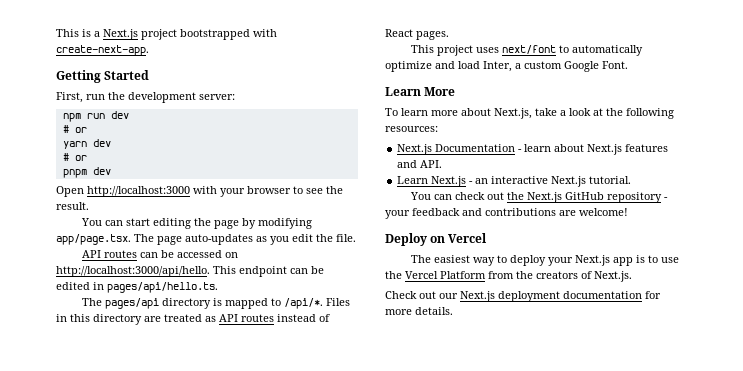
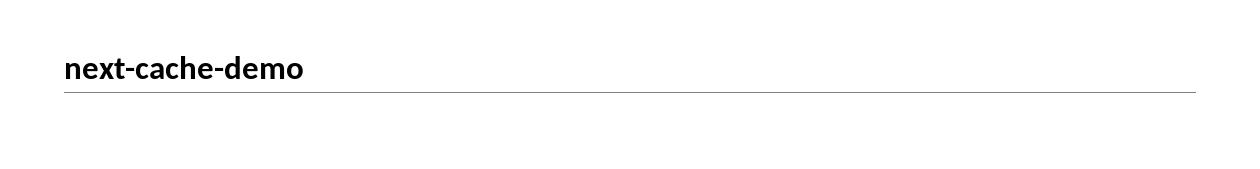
- This is a Next.js project bootstrapped with create-next-app.
- Getting Started
- First, run the development server:
- npm run dev
- # or
- yarn dev
- # or
- pnpm dev
- Open http://localhost:3000 with your browser to see the result.
- You can start editing the page by modifying app/page.tsx. The page auto-updates as you edit the file.
- API routes can be accessed on http://localhost:3000/api/hello. This endpoint can be edited in pages/api/hello.ts.
- The pages/api directory is mapped to /api/*. Files in this directory are treated as API routes instead of React pages.
- This project uses next/font to automatically optimize and load Inter, a custom Google Font.
- Learn More
- To learn more about Next.js, take a look at the following resources:
- Next.js Documentation - learn about Next.js features and API.
- Learn Next.js - an interactive Next.js tutorial.
- You can check out the Next.js GitHub repository - your feedback and contributions are welcome!
- Deploy on Vercel
- The easiest way to deploy your Next.js app is to use the Vercel Platform from the creators of Next.js.
- Check out our Next.js deployment documentation for more details.
+ next-cache-demo

